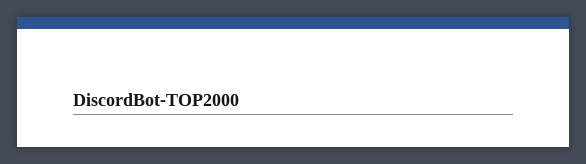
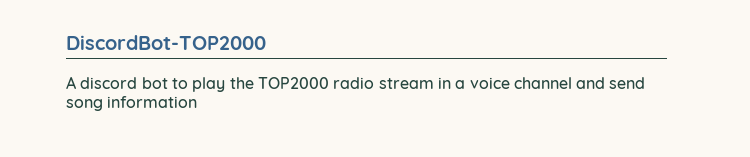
+ A discord bot to play the TOP2000 radio stream in a voice channel and send song information

